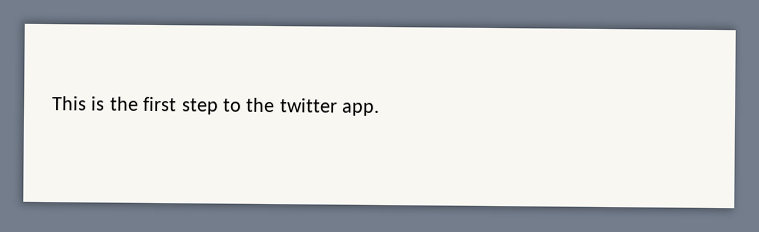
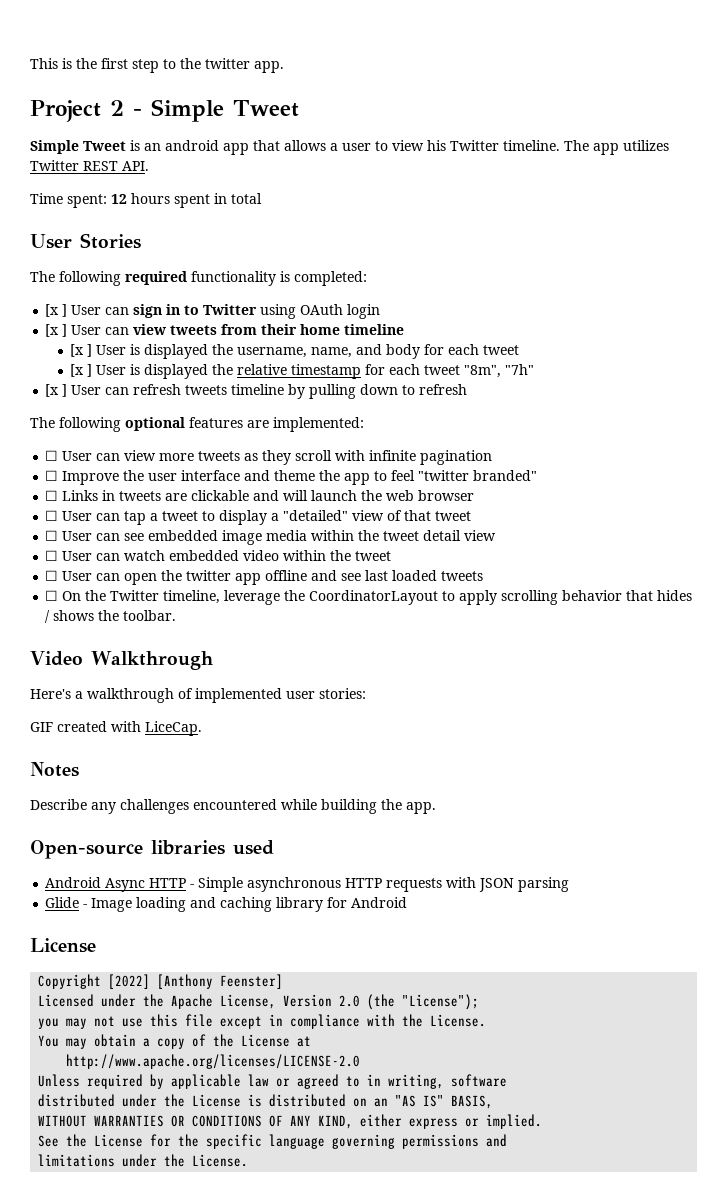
+ Project 2 - Simple Tweet
+ Simple Tweet is an android app that allows a user to view his Twitter timeline. The app utilizes Twitter REST API.
+ Time spent: 12 hours spent in total
+ User Stories
+ The following required functionality is completed:
+ [x ] User can sign in to Twitter using OAuth login
+ [x ] User can view tweets from their home timeline
+ [x ] User is displayed the username, name, and body for each tweet
+ [x ] User is displayed the relative timestamp for each tweet "8m", "7h"
+ [x ] User can refresh tweets timeline by pulling down to refresh
+ The following optional features are implemented:
+ ☐ User can view more tweets as they scroll with infinite pagination
+ ☐ Improve the user interface and theme the app to feel "twitter branded"
+ ☐ Links in tweets are clickable and will launch the web browser
+ ☐ User can tap a tweet to display a "detailed" view of that tweet
+ ☐ User can see embedded image media within the tweet detail view
+ ☐ User can watch embedded video within the tweet
+ ☐ User can open the twitter app offline and see last loaded tweets
+ ☐ On the Twitter timeline, leverage the CoordinatorLayout to apply scrolling behavior that hides / shows the toolbar.
+ Video Walkthrough
+ Here's a walkthrough of implemented user stories:
+ GIF created with LiceCap.
+ Notes
+ Describe any challenges encountered while building the app.
+ Open-source libraries used
+ Android Async HTTP - Simple asynchronous HTTP requests with JSON parsing
+ Glide - Image loading and caching library for Android
+ License
+ Copyright [2022] [Anthony Feenster]
+ Licensed under the Apache License, Version 2.0 (the "License");
+ you may not use this file except in compliance with the License.
+ You may obtain a copy of the License at
+ http://www.apache.org/licenses/LICENSE-2.0
+ Unless required by applicable law or agreed to in writing, software
+ distributed under the License is distributed on an "AS IS" BASIS,
+ WITHOUT WARRANTIES OR CONDITIONS OF ANY KIND, either express or implied.
+ See the License for the specific language governing permissions and
+ limitations under the License.

